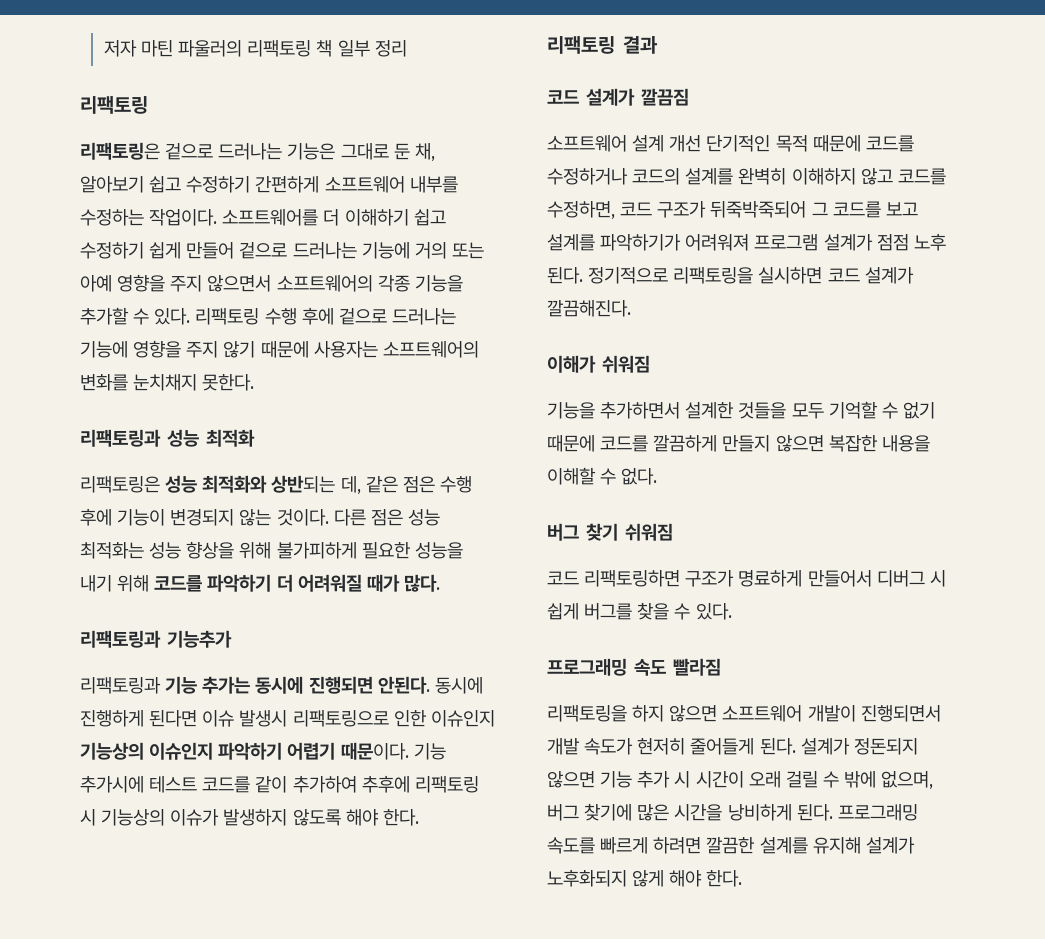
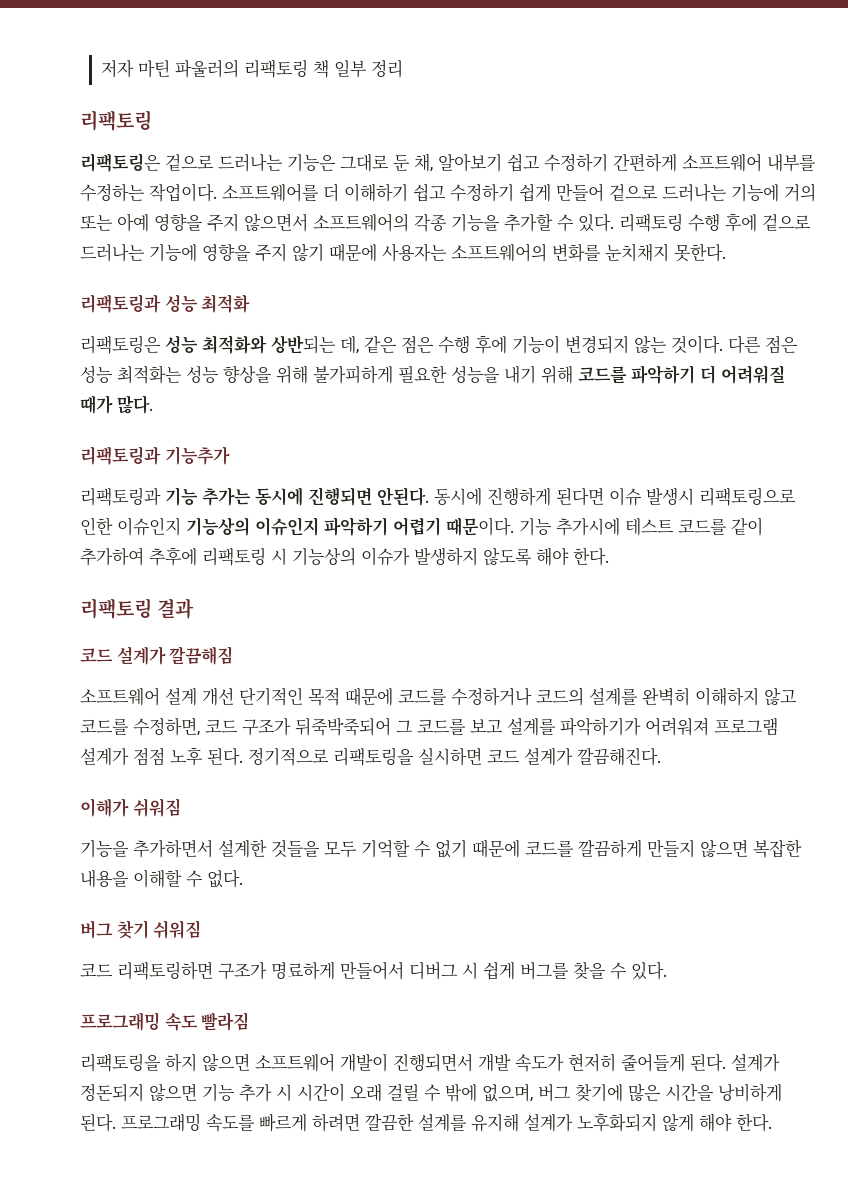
- 코드 설계가 깔끔짐
+ 코드 설계가 깔끔해짐

